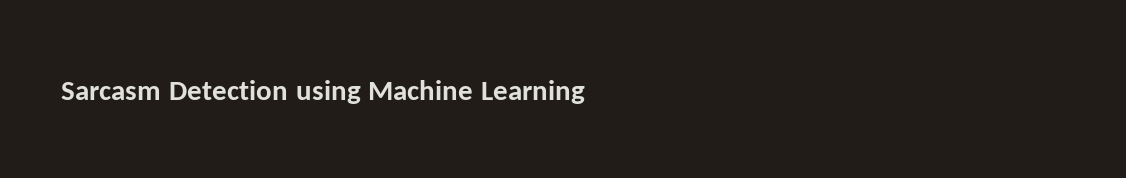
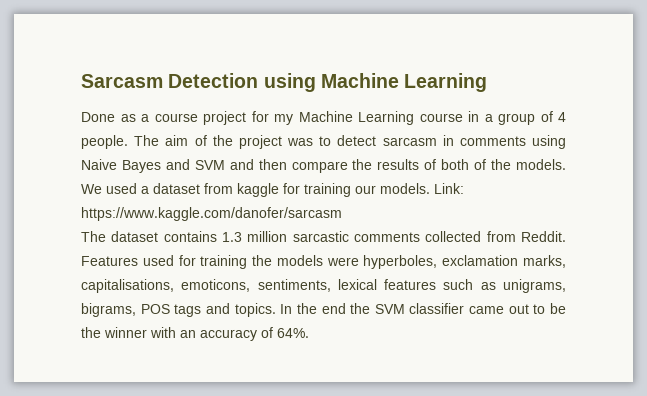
+ Done as a course project for my Machine Learning course in a group of 4 people. The aim of the project was to detect sarcasm in comments using Naive Bayes and SVM and then compare the results of both of the models. We used a dataset from kaggle for training our models. Link: https://www.kaggle.com/danofer/sarcasm
+ The dataset contains 1.3 million sarcastic comments collected from Reddit. Features used for training the models were hyperboles, exclamation marks, capitalisations, emoticons, sentiments, lexical features such as unigrams, bigrams, POS tags and topics. In the end the SVM classifier came out to be the winner with an accuracy of 64%.

